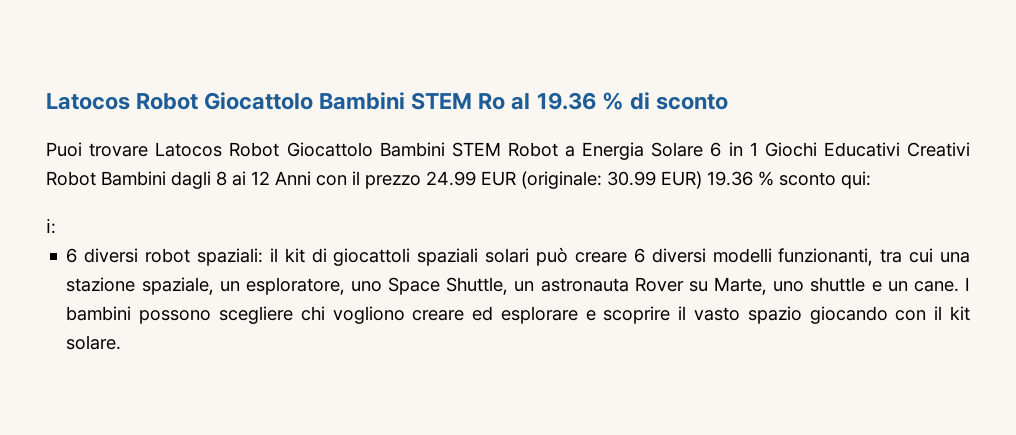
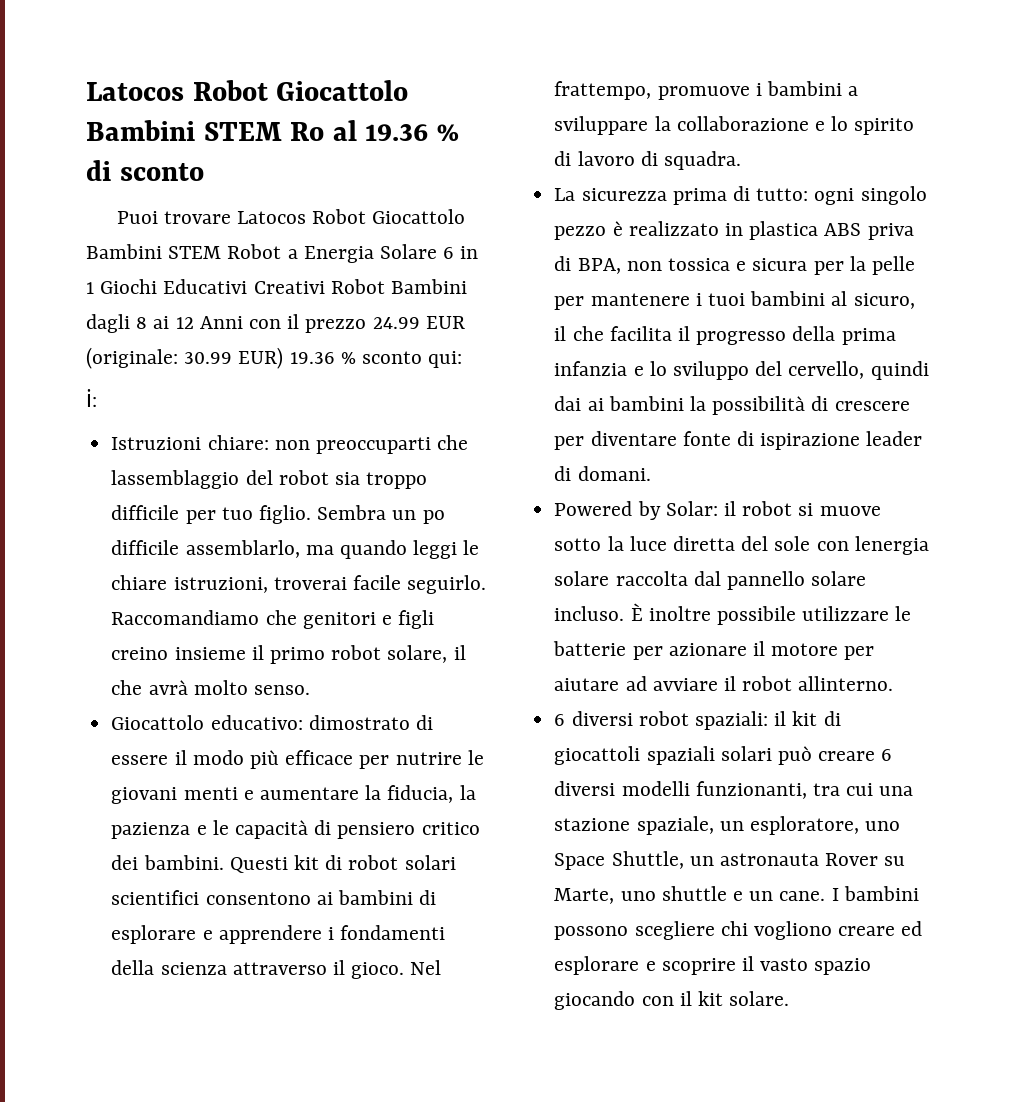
+ Istruzioni chiare: non preoccuparti che lassemblaggio del robot sia troppo difficile per tuo figlio. Sembra un po difficile assemblarlo, ma quando leggi le chiare istruzioni, troverai facile seguirlo. Raccomandiamo che genitori e figli creino insieme il primo robot solare, il che avrà molto senso.
+ Giocattolo educativo: dimostrato di essere il modo più efficace per nutrire le giovani menti e aumentare la fiducia, la pazienza e le capacità di pensiero critico dei bambini. Questi kit di robot solari scientifici consentono ai bambini di esplorare e apprendere i fondamenti della scienza attraverso il gioco. Nel frattempo, promuove i bambini a sviluppare la collaborazione e lo spirito di lavoro di squadra.
+ La sicurezza prima di tutto: ogni singolo pezzo è realizzato in plastica ABS priva di BPA, non tossica e sicura per la pelle per mantenere i tuoi bambini al sicuro, il che facilita il progresso della prima infanzia e lo sviluppo del cervello, quindi dai ai bambini la possibilità di crescere per diventare fonte di ispirazione leader di domani.
+ Powered by Solar: il robot si muove sotto la luce diretta del sole con lenergia solare raccolta dal pannello solare incluso. È inoltre possibile utilizzare le batterie per azionare il motore per aiutare ad avviare il robot allinterno.

